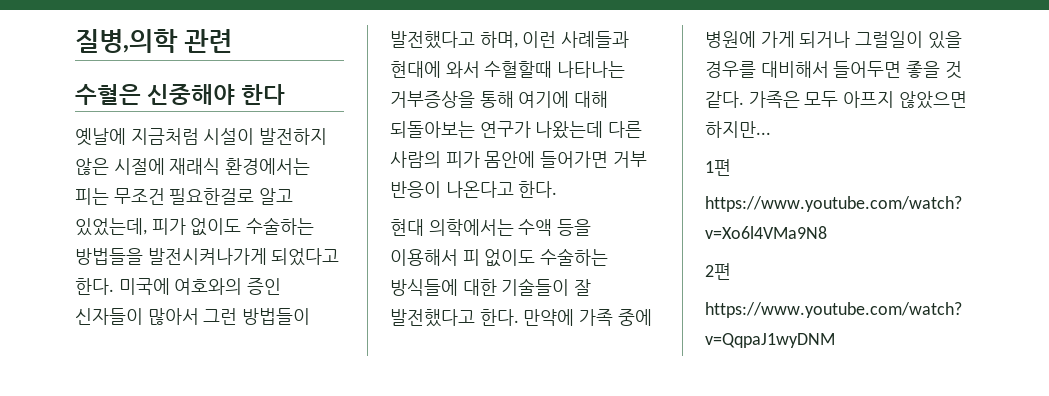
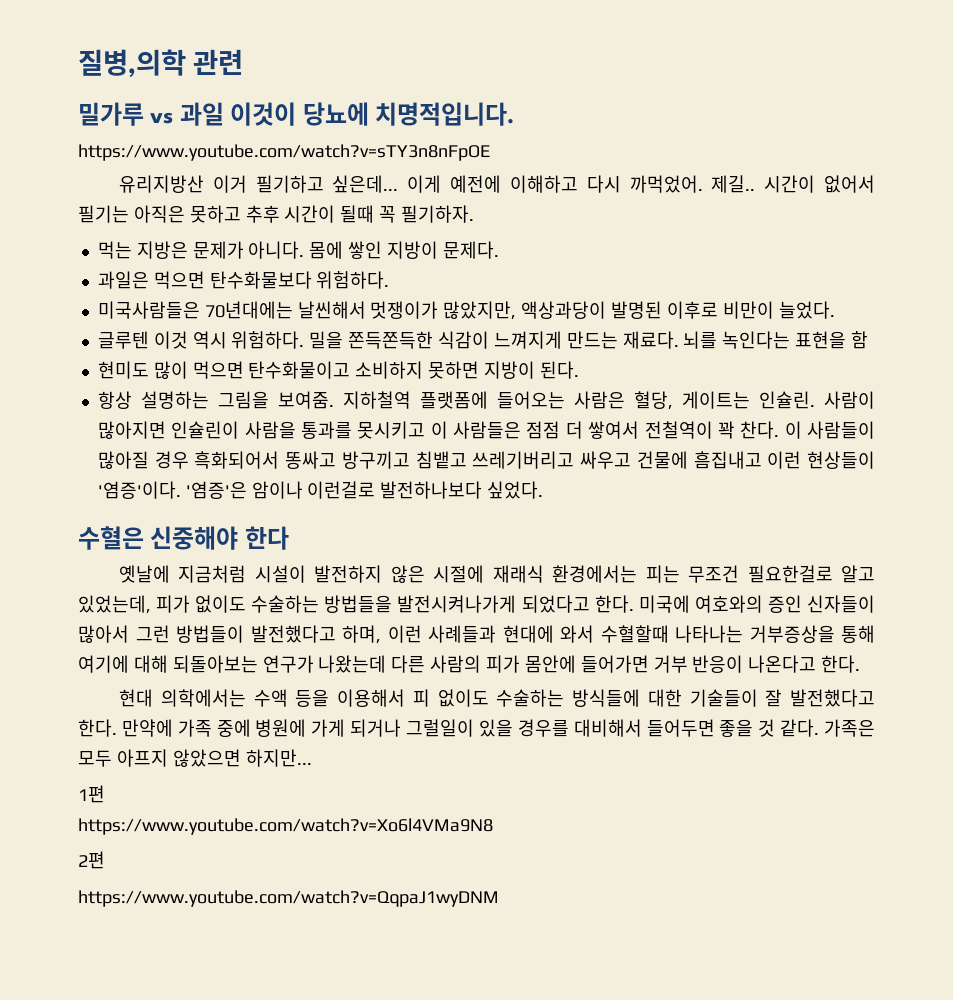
+ 밀가루 vs 과일 이것이 당뇨에 치명적입니다.
+ https://www.youtube.com/watch?v=sTY3n8nFpOE
+ 유리지방산 이거 필기하고 싶은데... 이게 예전에 이해하고 다시 까먹었어. 제길.. 시간이 없어서 필기는 아직은 못하고 추후 시간이 될때 꼭 필기하자.
+ 먹는 지방은 문제가 아니다. 몸에 쌓인 지방이 문제다.
+ 과일은 먹으면 탄수화물보다 위험하다.
+ 미국사람들은 70년대에는 날씬해서 멋쟁이가 많았지만, 액상과당이 발명된 이후로 비만이 늘었다.
+ 글루텐 이것 역시 위험하다. 밀을 쫀득쫀득한 식감이 느껴지게 만드는 재료다. 뇌를 녹인다는 표현을 함
+ 현미도 많이 먹으면 탄수화물이고 소비하지 못하면 지방이 된다.
+ 항상 설명하는 그림을 보여줌. 지하철역 플랫폼에 들어오는 사람은 혈당, 게이트는 인슐린. 사람이 많아지면 인슐린이 사람을 통과를 못시키고 이 사람들은 점점 더 쌓여서 전철역이 꽉 찬다. 이 사람들이 많아질 경우 흑화되어서 똥싸고 방구끼고 침뱉고 쓰레기버리고 싸우고 건물에 흠집내고 이런 현상들이 '염증'이다. '염증'은 암이나 이런걸로 발전하나보다 싶었다.

